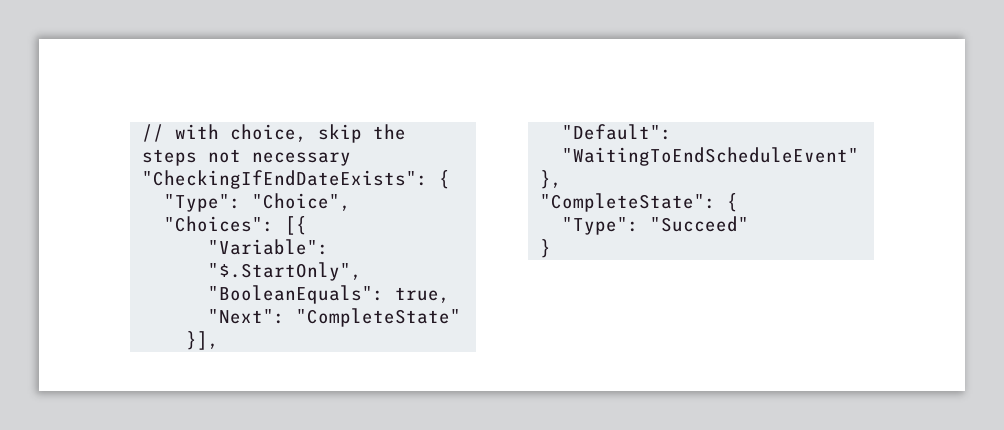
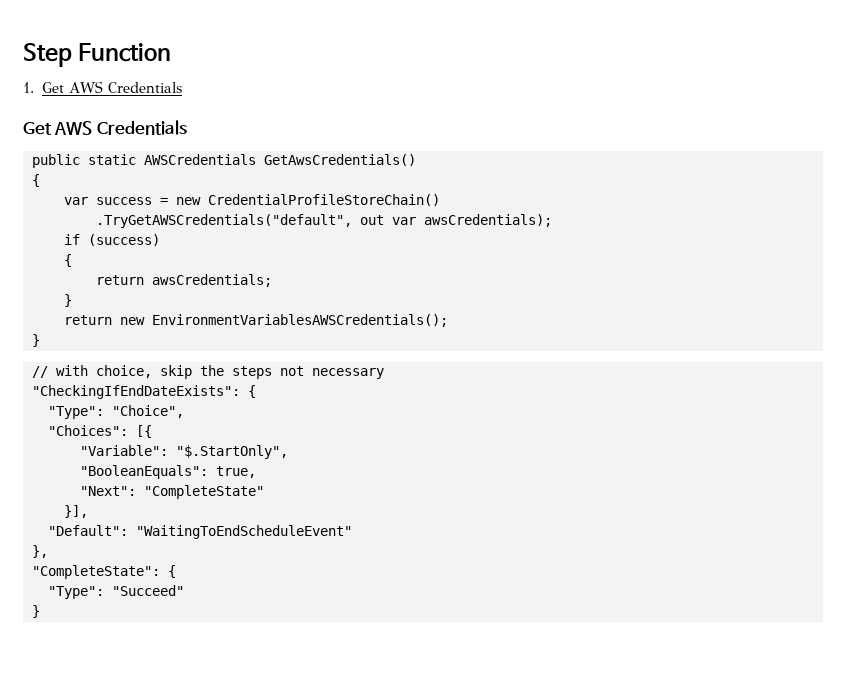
+ Step Function
+ 1. Get AWS Credentials
+ Get AWS Credentials
+ public static AWSCredentials GetAwsCredentials()
+ {
+ var success = new CredentialProfileStoreChain()
+ .TryGetAWSCredentials("default", out var awsCredentials);
+ if (success)
+ {
+ return awsCredentials;
+ }
+ return new EnvironmentVariablesAWSCredentials();
+ }

